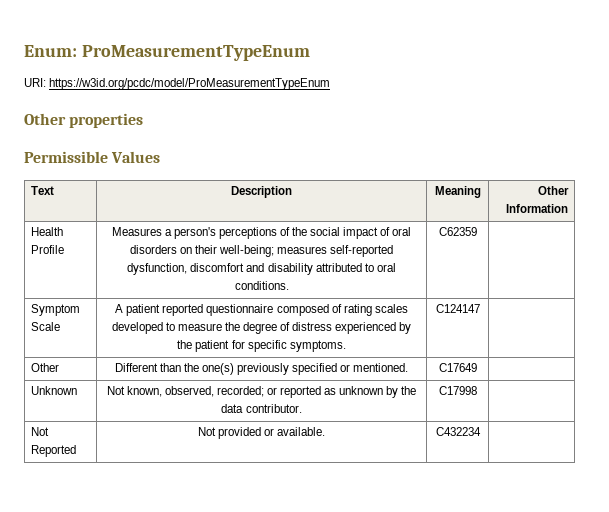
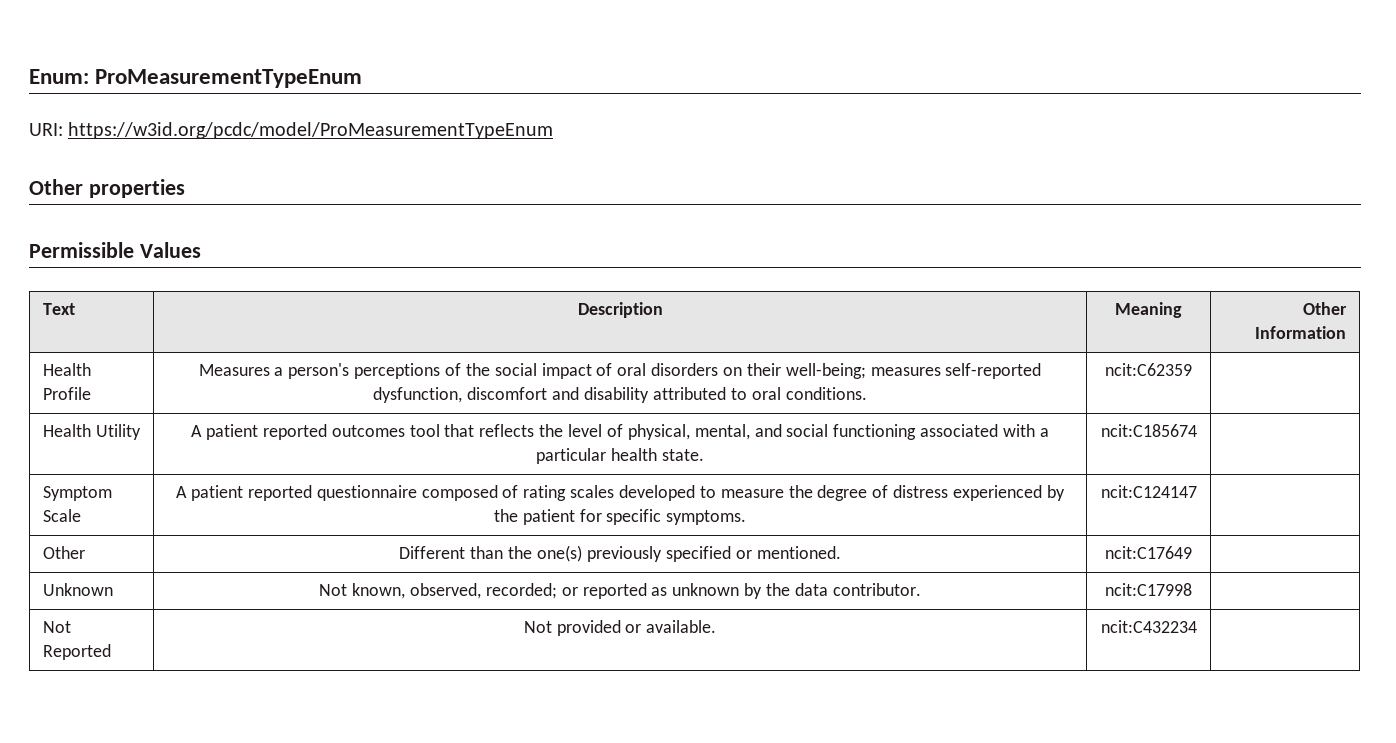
- Health Profile | Measures a person's perceptions of the social impact of oral disorders on their well-being; measures self-reported dysfunction, discomfort and disability attributed to oral conditions. | C62359 |
+ Health Profile | Measures a person's perceptions of the social impact of oral disorders on their well-being; measures self-reported dysfunction, discomfort and disability attributed to oral conditions. | ncit:C62359 |
+ Health Utility | A patient reported outcomes tool that reflects the level of physical, mental, and social functioning associated with a particular health state. | ncit:C185674 |
- Symptom Scale | A patient reported questionnaire composed of rating scales developed to measure the degree of distress experienced by the patient for specific symptoms. | C124147 |
+ Symptom Scale | A patient reported questionnaire composed of rating scales developed to measure the degree of distress experienced by the patient for specific symptoms. | ncit:C124147 |
- Other | Different than the one(s) previously specified or mentioned. | C17649 |
+ Other | Different than the one(s) previously specified or mentioned. | ncit:C17649 |
- Unknown | Not known, observed, recorded; or reported as unknown by the data contributor. | C17998 |
+ Unknown | Not known, observed, recorded; or reported as unknown by the data contributor. | ncit:C17998 |
- Not Reported | Not provided or available. | C432234 |
+ Not Reported | Not provided or available. | ncit:C432234 |

